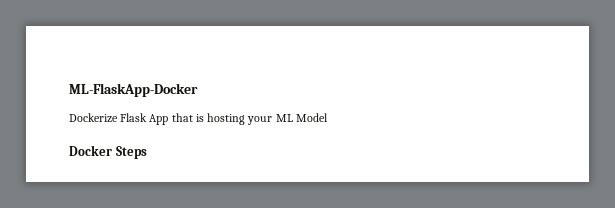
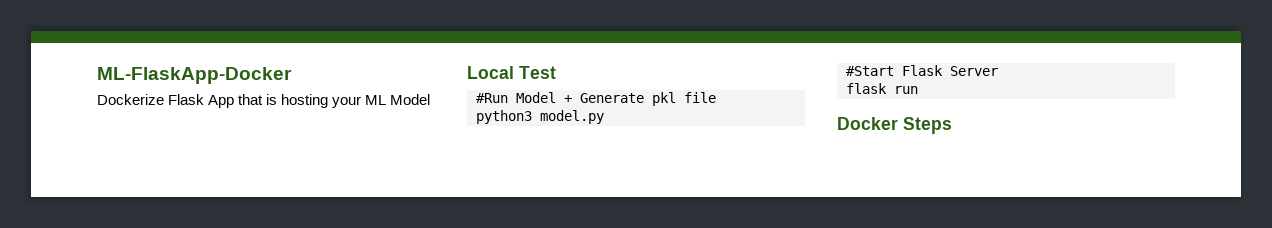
+ Local Test
+ #Run Model + Generate pkl file
+ python3 model.py
+ #Start Flask Server
+ flask run

